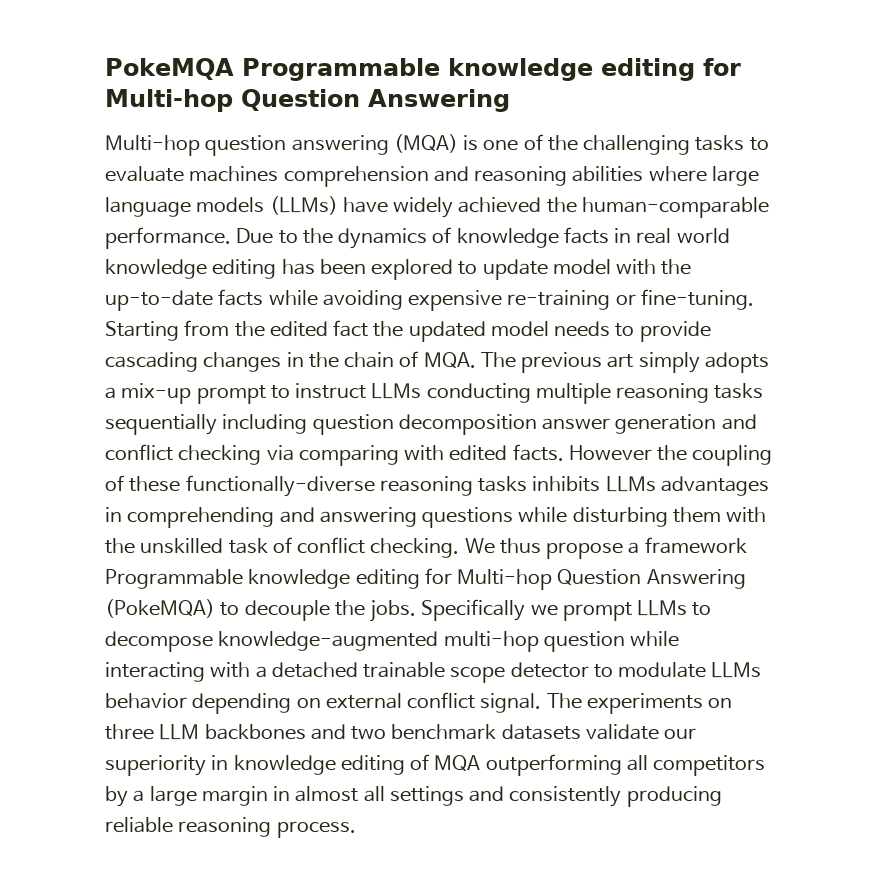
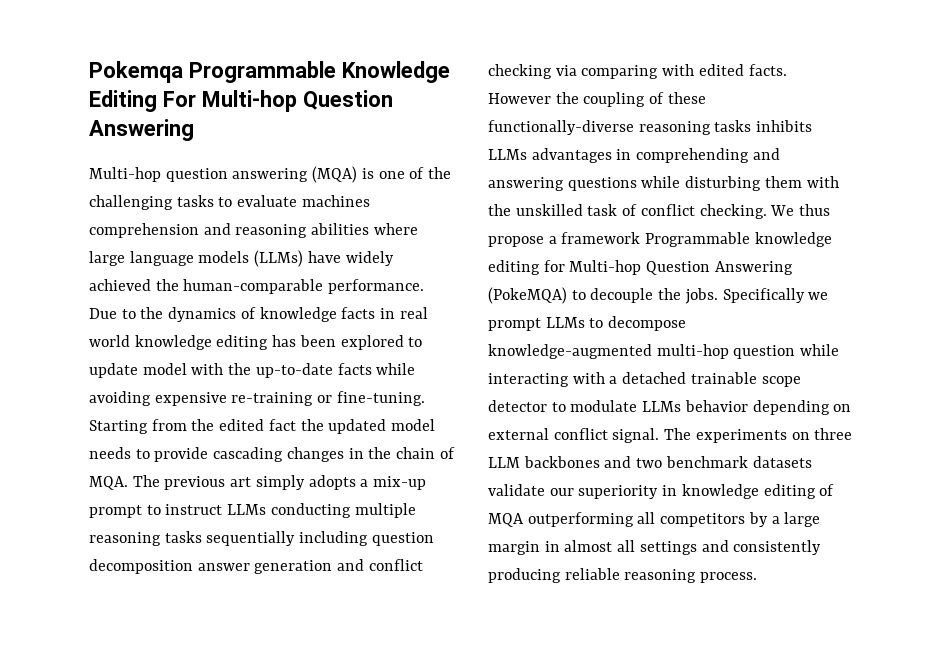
- PokeMQA Programmable knowledge editing for Multi-hop Question Answering
+ Pokemqa Programmable Knowledge Editing For Multi-hop Question Answering

